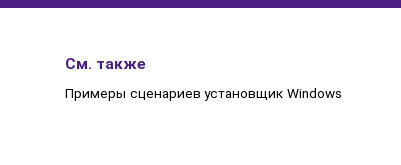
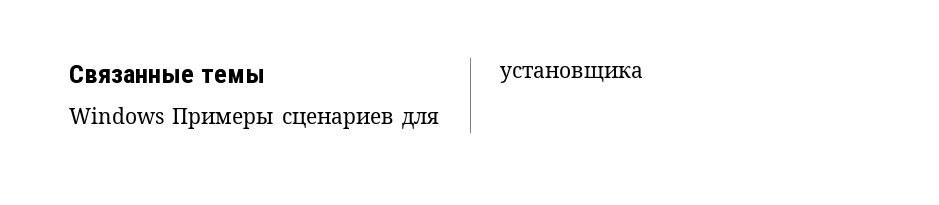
- См. также
- Примеры сценариев установщик Windows
+ Связанные темы
+ Windows Примеры сценариев для установщика

